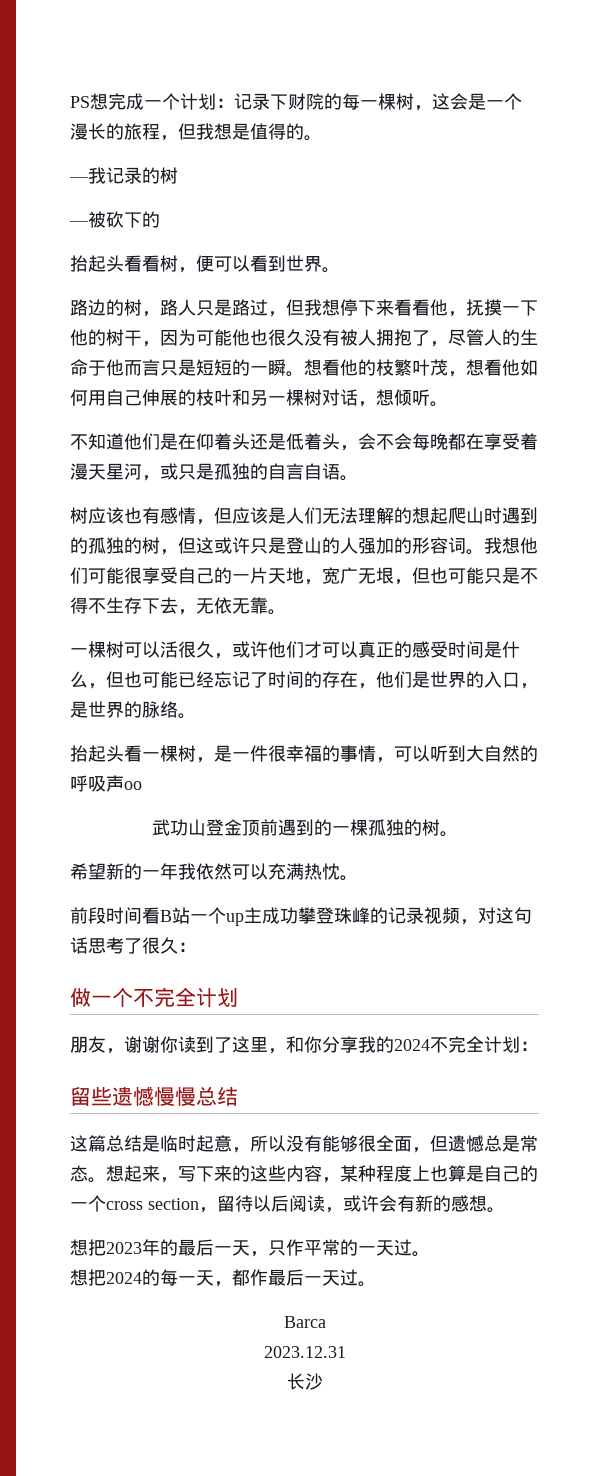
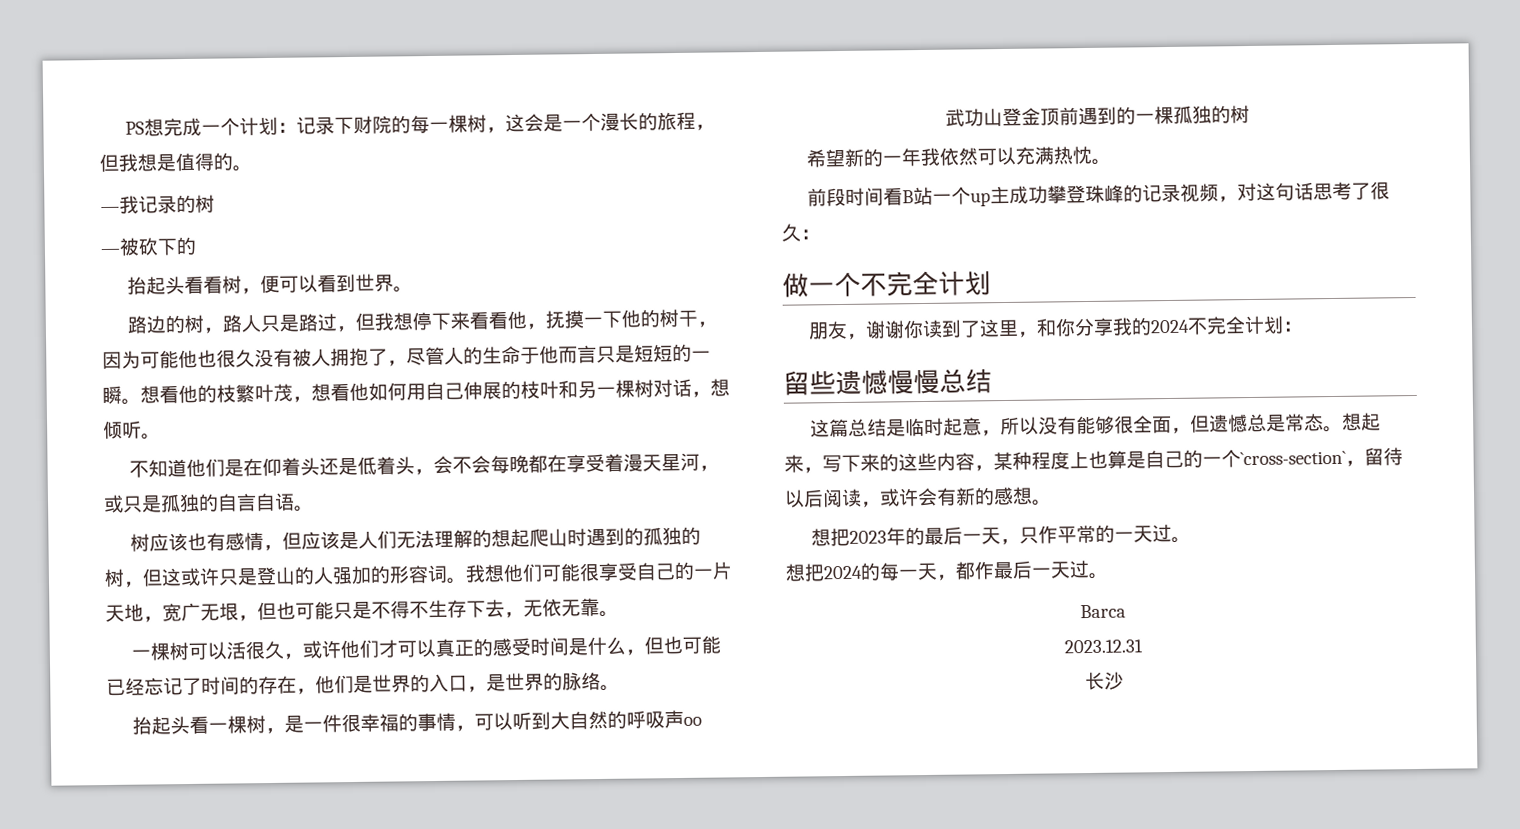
- 武功山登金顶前遇到的一棵孤独的树。
+ 武功山登金顶前遇到的一棵孤独的树
- 想起来，写下来的这些内容，某种程度上也算是自己的一个cross section，留待以后阅读，或许会有新的感想。
+ 想起来，写下来的这些内容，某种程度上也算是自己的一个`cross-section`，留待以后阅读，或许会有新的感想。

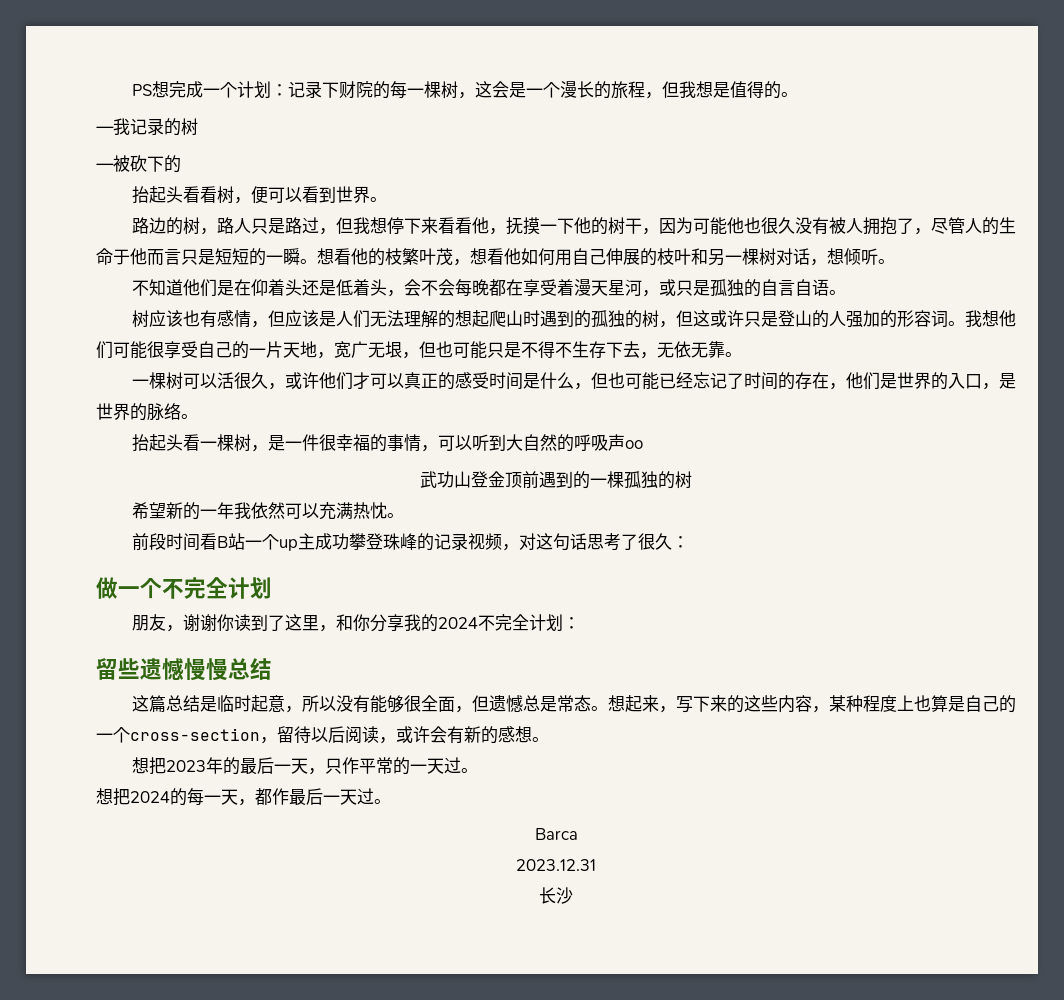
- 想起来，写下来的这些内容，某种程度上也算是自己的一个`cross-section`，留待以后阅读，或许会有新的感想。
+ 想起来，写下来的这些内容，某种程度上也算是自己的一个cross-section，留待以后阅读，或许会有新的感想。

